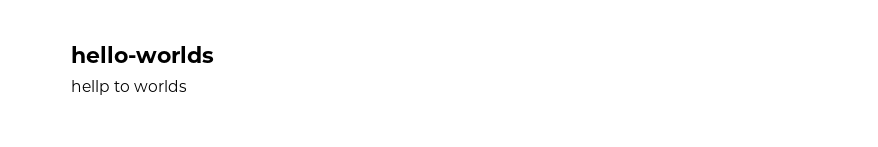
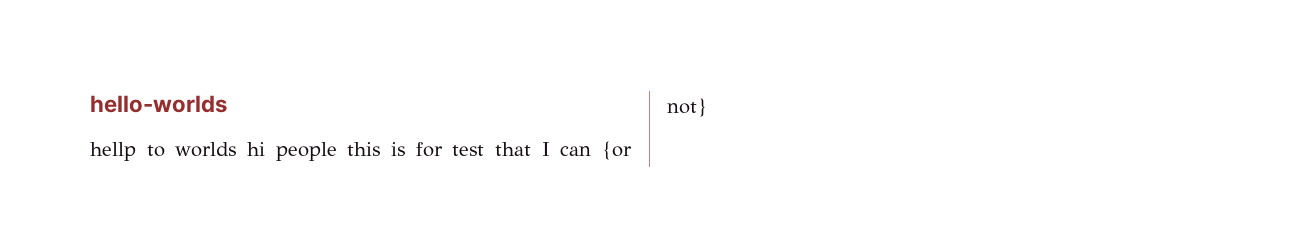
- hellp to worlds
+ hellp to worlds hi people this is for test that I can {or not}

